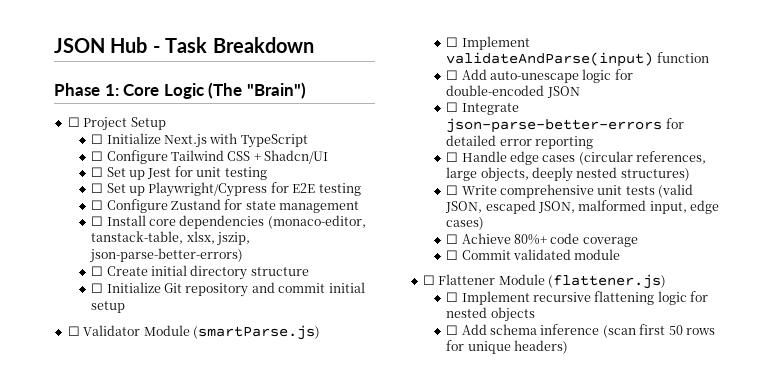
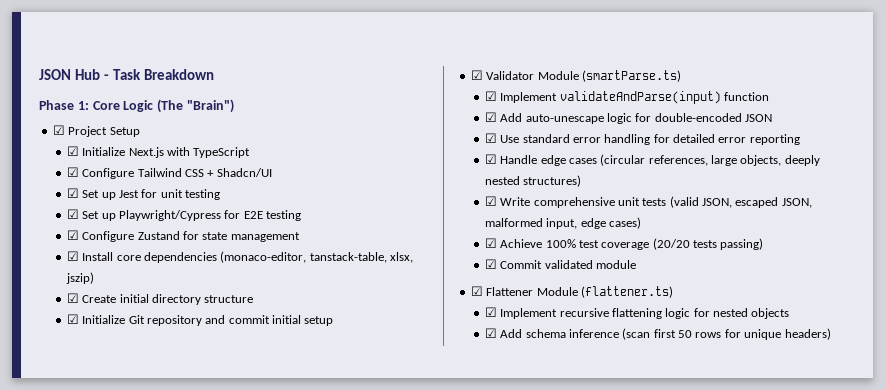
- ☐ Project Setup
+ ☑ Project Setup
- ☐ Initialize Next.js with TypeScript
+ ☑ Initialize Next.js with TypeScript
- ☐ Configure Tailwind CSS + Shadcn/UI
+ ☑ Configure Tailwind CSS + Shadcn/UI
- ☐ Set up Jest for unit testing
+ ☑ Set up Jest for unit testing
- ☐ Set up Playwright/Cypress for E2E testing
+ ☑ Set up Playwright/Cypress for E2E testing
- ☐ Configure Zustand for state management
+ ☑ Configure Zustand for state management
- ☐ Install core dependencies (monaco-editor, tanstack-table, xlsx, jszip, json-parse-better-errors)
- ☐ Create initial directory structure
+ ☑ Install core dependencies (monaco-editor, tanstack-table, xlsx, jszip)
+ ☑ Create initial directory structure
- ☐ Initialize Git repository and commit initial setup
+ ☑ Initialize Git repository and commit initial setup
- ☐ Validator Module (smartParse.js)
- ☐ Implement validateAndParse(input) function
+ ☑ Validator Module (smartParse.ts)
+ ☑ Implement validateAndParse(input) function
- ☐ Add auto-unescape logic for double-encoded JSON
+ ☑ Add auto-unescape logic for double-encoded JSON
- ☐ Integrate json-parse-better-errors for detailed error reporting
+ ☑ Use standard error handling for detailed error reporting
- ☐ Handle edge cases (circular references, large objects, deeply nested structures)
+ ☑ Handle edge cases (circular references, large objects, deeply nested structures)
- ☐ Write comprehensive unit tests (valid JSON, escaped JSON, malformed input, edge cases)
+ ☑ Write comprehensive unit tests (valid JSON, escaped JSON, malformed input, edge cases)
- ☐ Achieve 80%+ code coverage
- ☐ Commit validated module
+ ☑ Achieve 100% test coverage (20/20 tests passing)
+ ☑ Commit validated module
- ☐ Flattener Module (flattener.js)
- ☐ Implement recursive flattening logic for nested objects
+ ☑ Flattener Module (flattener.ts)
+ ☑ Implement recursive flattening logic for nested objects
- ☐ Add schema inference (scan first 50 rows for unique headers)
+ ☑ Add schema inference (scan first 50 rows for unique headers)

